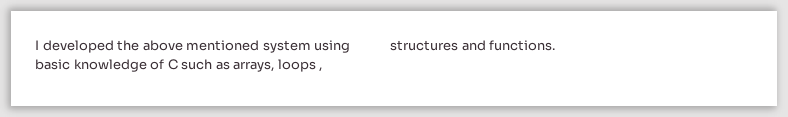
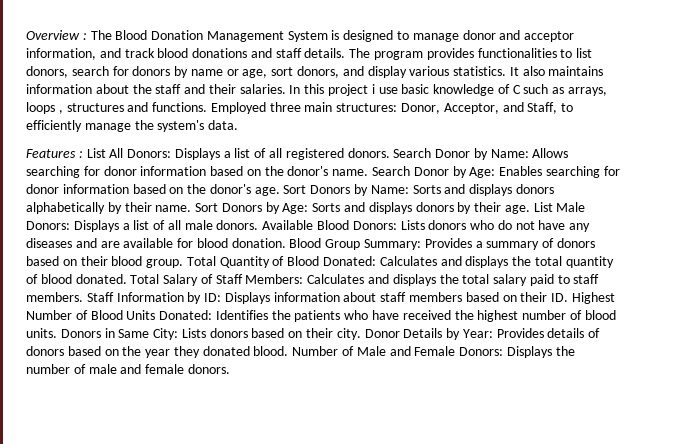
- I developed the above mentioned system using basic knowledge of C such as arrays, loops , structures and functions.
+ Overview : The Blood Donation Management System is designed to manage donor and acceptor information, and track blood donations and staff details. The program provides functionalities to list donors, search for donors by name or age, sort donors, and display various statistics. It also maintains information about the staff and their salaries. In this project i use basic knowledge of C such as arrays, loops , structures and functions.
+ Employed three main structures: Donor, Acceptor, and Staff, to efficiently manage the system's data.
+ Features : List All Donors: Displays a list of all registered donors. Search Donor by Name: Allows searching for donor information based on the donor's name. Search Donor by Age: Enables searching for donor information based on the donor's age. Sort Donors by Name: Sorts and displays donors alphabetically by their name. Sort Donors by Age: Sorts and displays donors by their age. List Male Donors: Displays a list of all male donors. Available Blood Donors: Lists donors who do not have any diseases and are available for blood donation. Blood Group Summary: Provides a summary of donors based on their blood group. Total Quantity of Blood Donated: Calculates and displays the total quantity of blood donated. Total Salary of Staff Members: Calculates and displays the total salary paid to staff members. Staff Information by ID: Displays information about staff members based on their ID. Highest Number of Blood Units Donated: Identifies the patients who have received the highest number of blood units. Donors in Same City: Lists donors based on their city. Donor Details by Year: Provides details of donors based on the year they donated blood. Number of Male and Female Donors: Displays the number of male and female donors.

